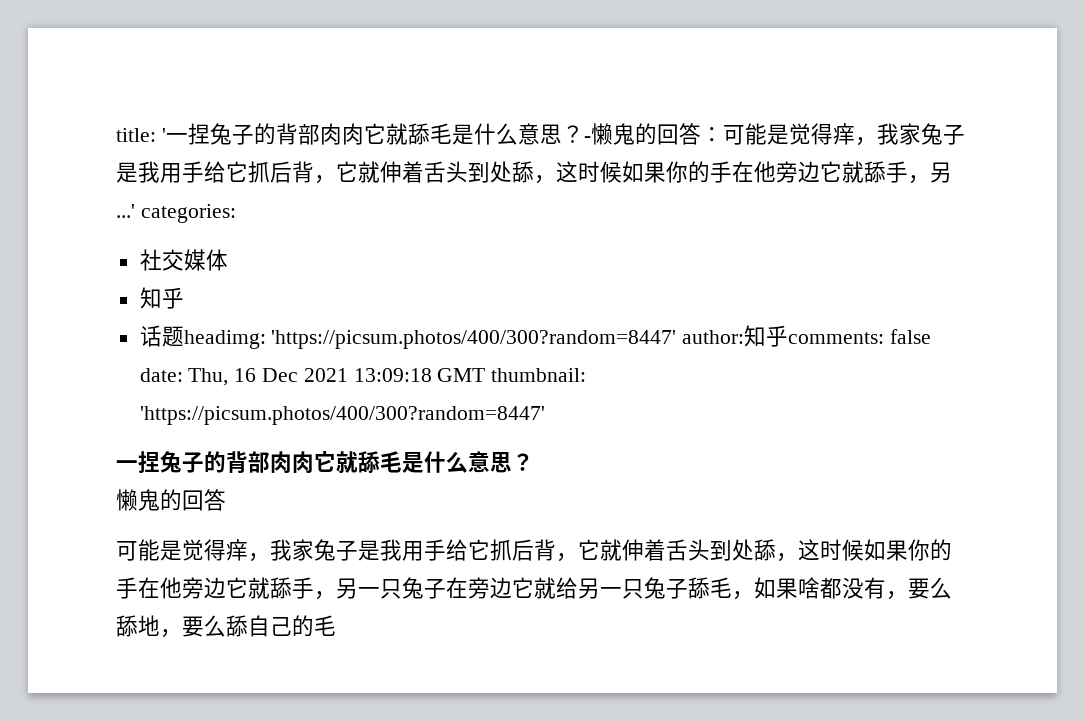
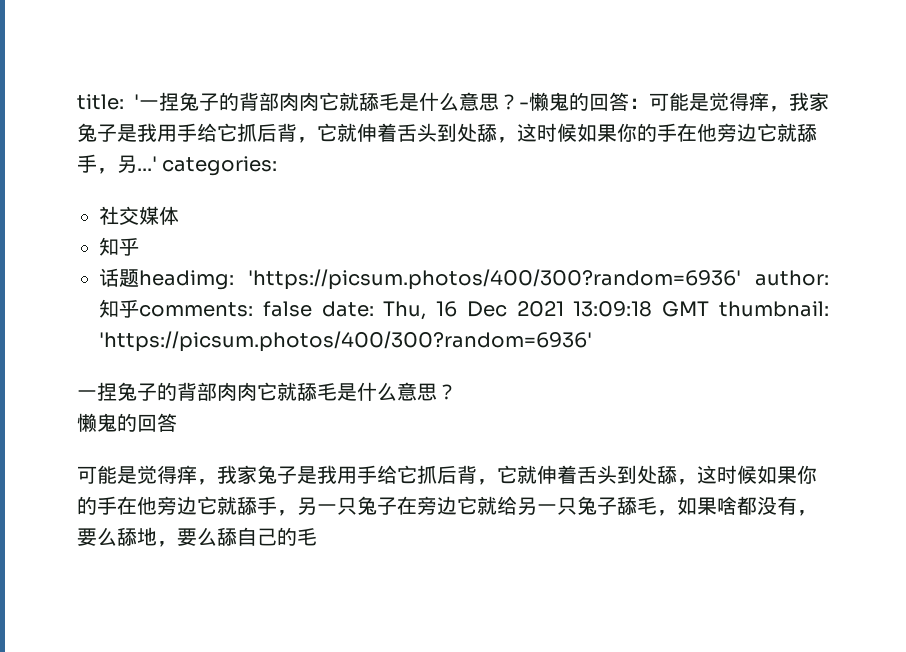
- 话题headimg: 'https://picsum.photos/400/300?random=8447' author:知乎comments: false date: Thu, 16 Dec 2021 13:09:18 GMT thumbnail: 'https://picsum.photos/400/300?random=8447'
+ 话题headimg: 'https://picsum.photos/400/300?random=6936' author:知乎comments: false date: Thu, 16 Dec 2021 13:09:18 GMT thumbnail: 'https://picsum.photos/400/300?random=6936'

